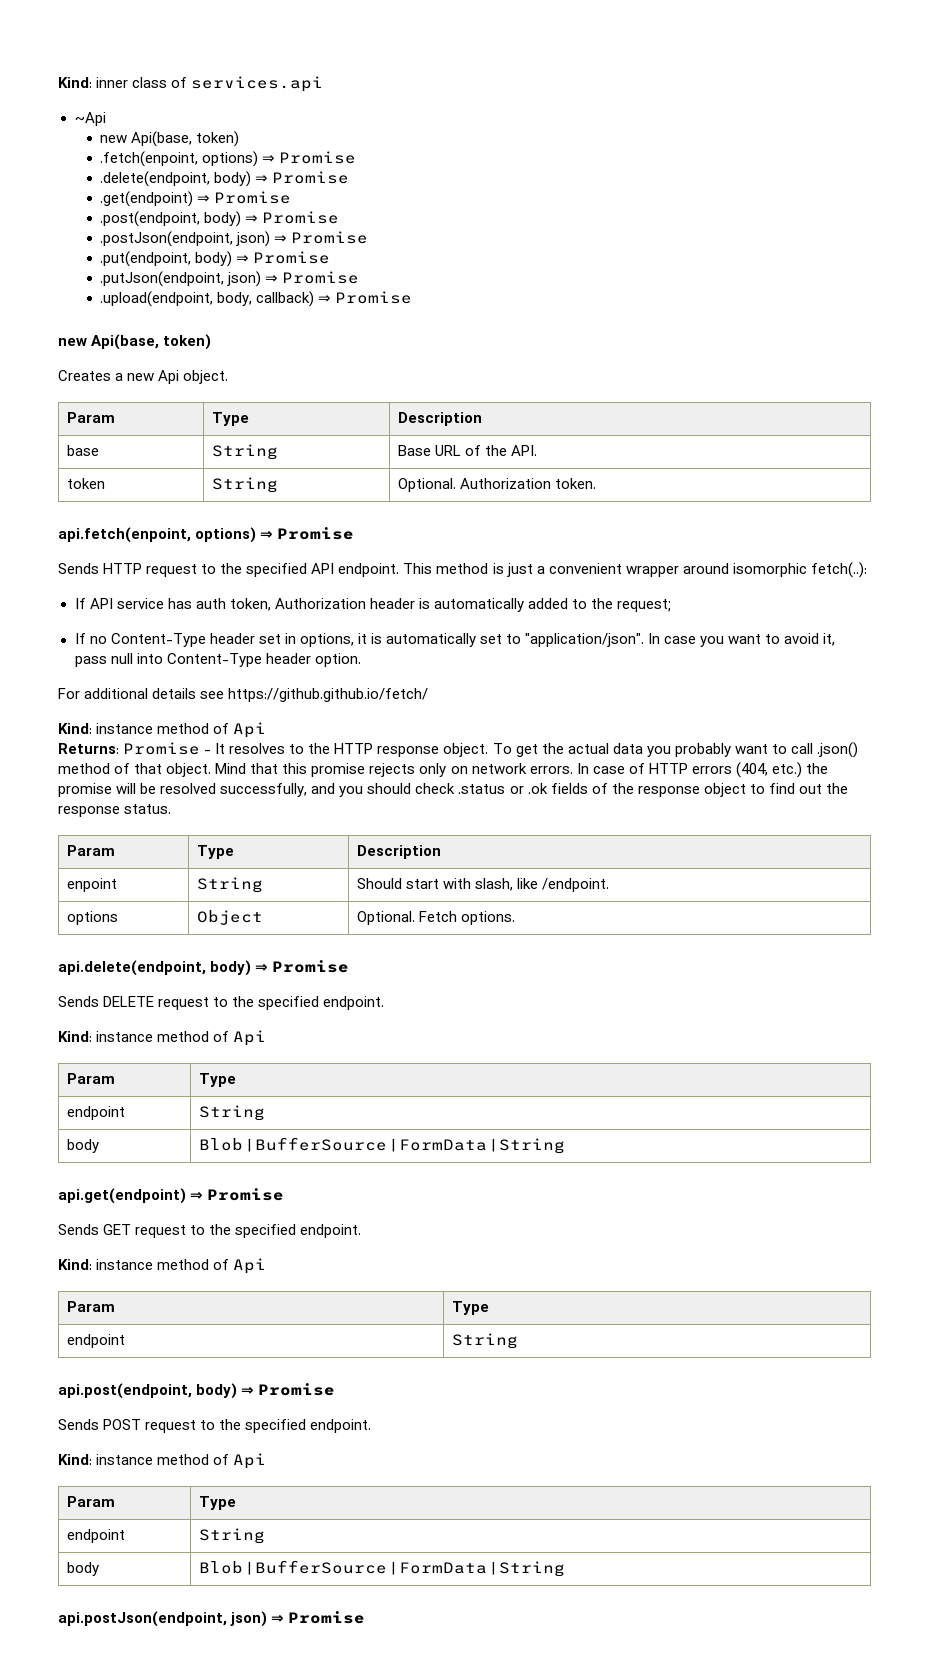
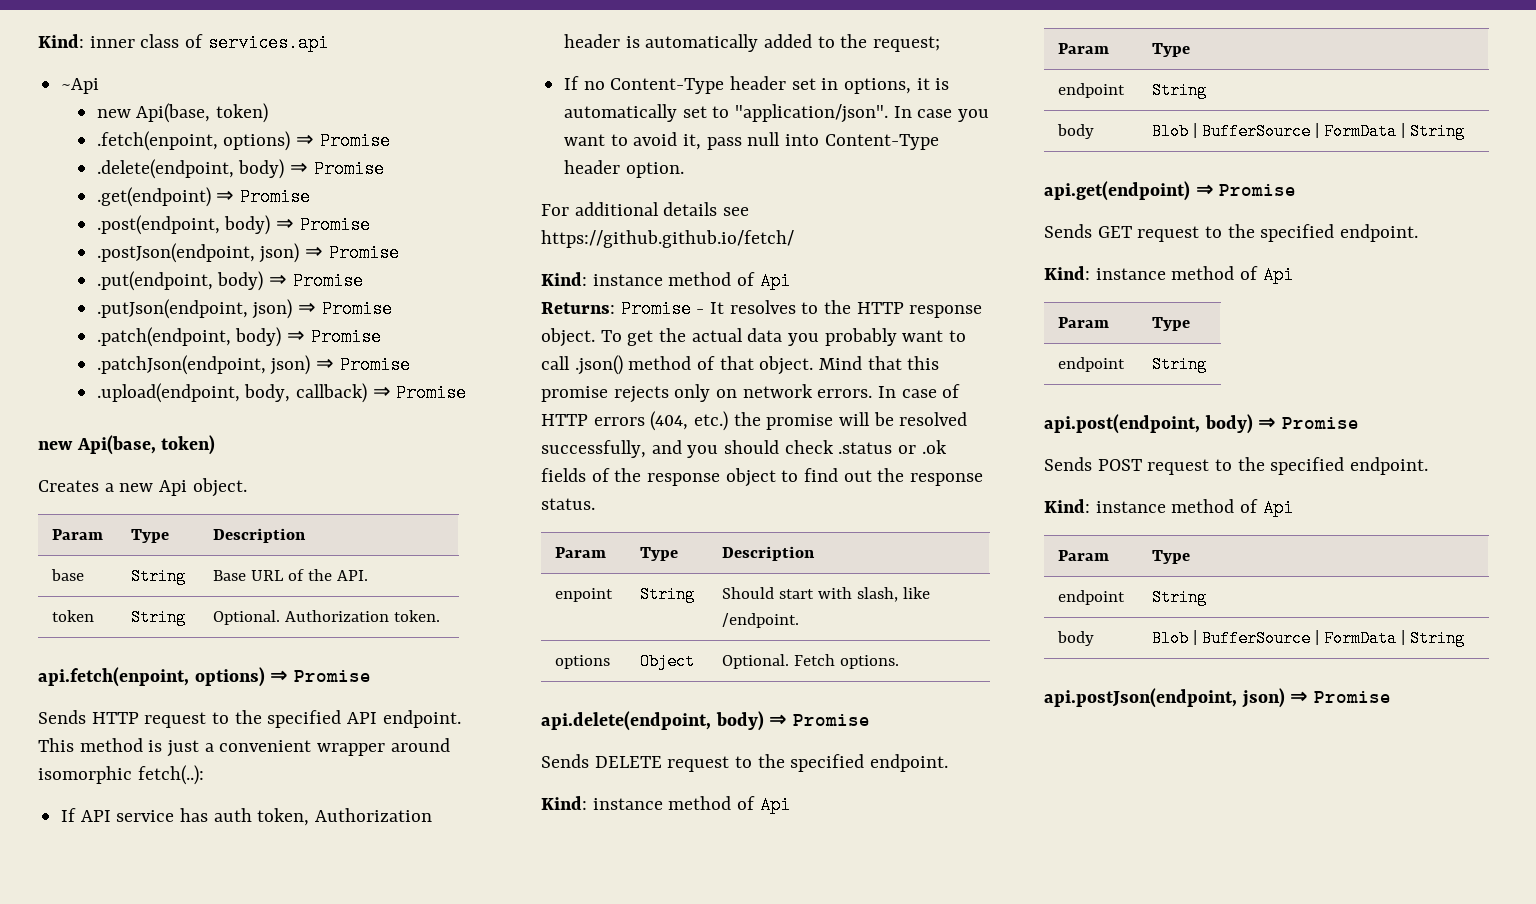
+ .patch(endpoint, body) ⇒ Promise
+ .patchJson(endpoint, json) ⇒ Promise

